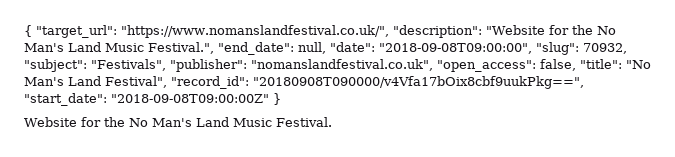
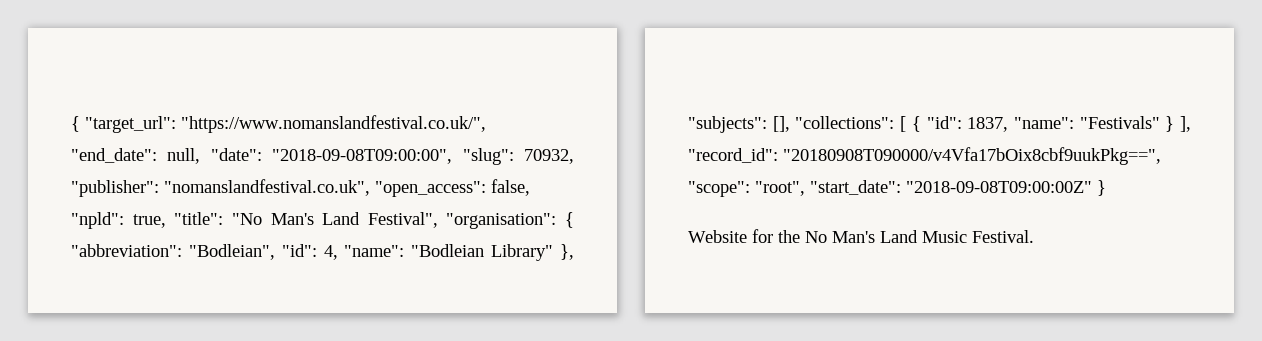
- { "target_url": "https://www.nomanslandfestival.co.uk/", "description": "Website for the No Man's Land Music Festival.", "end_date": null, "date": "2018-09-08T09:00:00", "slug": 70932, "subject": "Festivals", "publisher": "nomanslandfestival.co.uk", "open_access": false, "title": "No Man's Land Festival", "record_id": "20180908T090000/v4Vfa17bOix8cbf9uukPkg==", "start_date": "2018-09-08T09:00:00Z" }
+ { "target_url": "https://www.nomanslandfestival.co.uk/", "end_date": null, "date": "2018-09-08T09:00:00", "slug": 70932, "publisher": "nomanslandfestival.co.uk", "open_access": false, "npld": true, "title": "No Man's Land Festival", "organisation": { "abbreviation": "Bodleian", "id": 4, "name": "Bodleian Library" }, "subjects": [], "collections": [ { "id": 1837, "name": "Festivals" } ], "record_id": "20180908T090000/v4Vfa17bOix8cbf9uukPkg==", "scope": "root", "start_date": "2018-09-08T09:00:00Z" }

